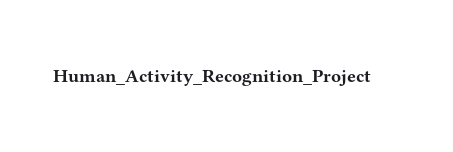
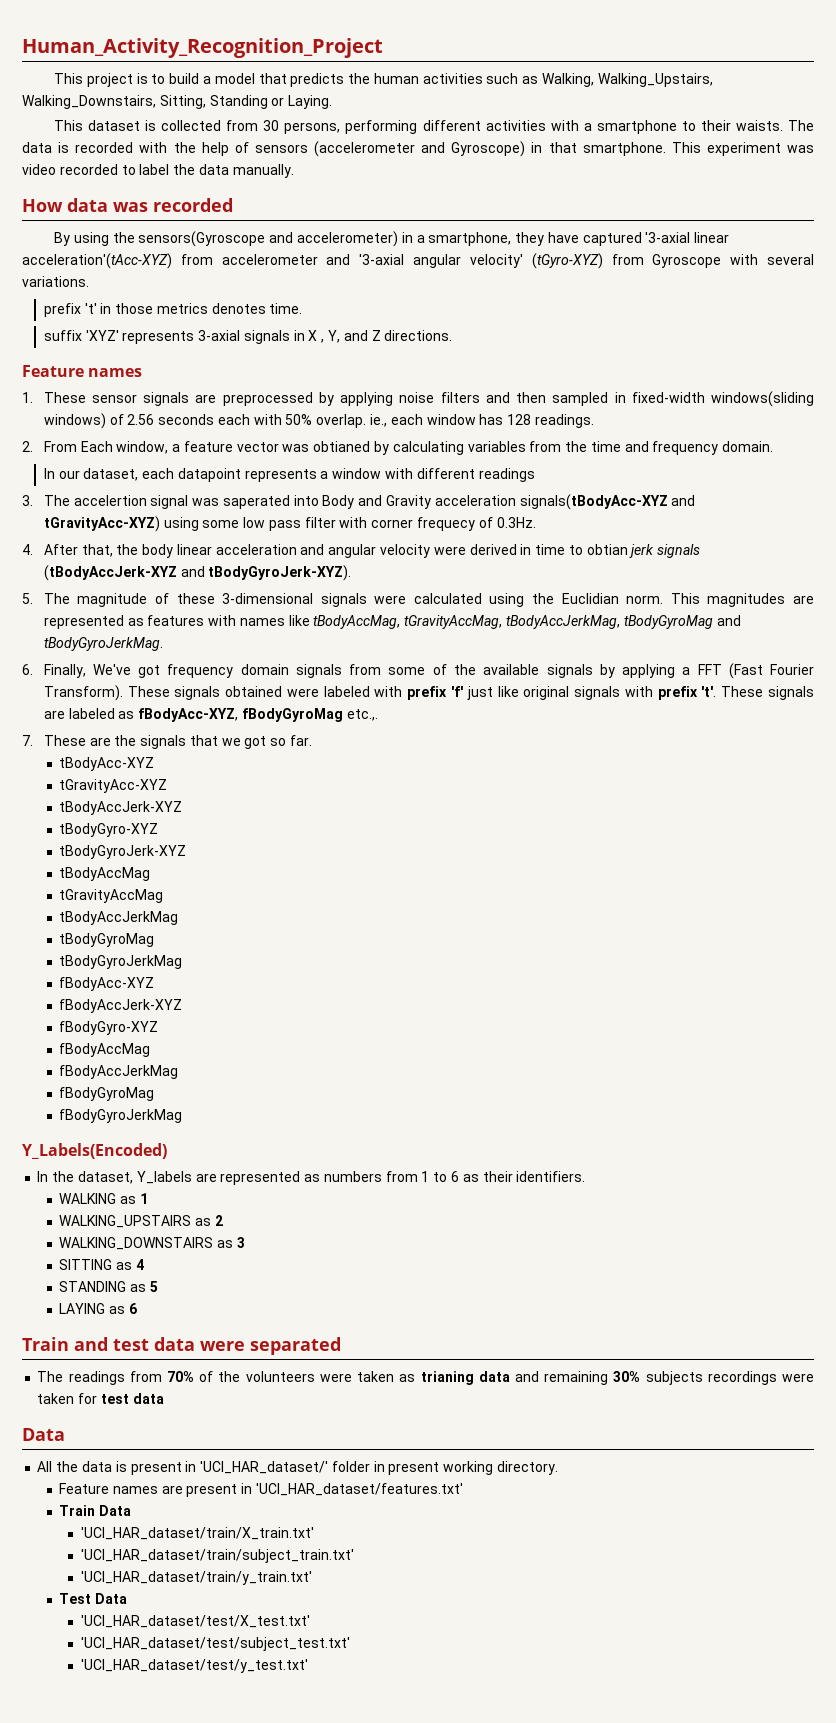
+ This project is to build a model that predicts the human activities such as Walking, Walking_Upstairs, Walking_Downstairs, Sitting, Standing or Laying.
+ This dataset is collected from 30 persons, performing different activities with a smartphone to their waists. The data is recorded with the help of sensors (accelerometer and Gyroscope) in that smartphone. This experiment was video recorded to label the data manually.
+ How data was recorded
+ By using the sensors(Gyroscope and accelerometer) in a smartphone, they have captured '3-axial linear acceleration'(tAcc-XYZ) from accelerometer and '3-axial angular velocity' (tGyro-XYZ) from Gyroscope with several variations.
+ prefix 't' in those metrics denotes time.
+ suffix 'XYZ' represents 3-axial signals in X , Y, and Z directions.
+ Feature names
+ 1. These sensor signals are preprocessed by applying noise filters and then sampled in fixed-width windows(sliding windows) of 2.56 seconds each with 50% overlap. ie., each window has 128 readings.
+ 2. From Each window, a feature vector was obtianed by calculating variables from the time and frequency domain.
+ In our dataset, each datapoint represents a window with different readings
+ 3. The accelertion signal was saperated into Body and Gravity acceleration signals(tBodyAcc-XYZ and tGravityAcc-XYZ) using some low pass filter with corner frequecy of 0.3Hz.
+ 4. After that, the body linear acceleration and angular velocity were derived in time to obtian jerk signals (tBodyAccJerk-XYZ and tBodyGyroJerk-XYZ).
+ 5. The magnitude of these 3-dimensional signals were calculated using the Euclidian norm. This magnitudes are represented as features with names like tBodyAccMag, tGravityAccMag, tBodyAccJerkMag, tBodyGyroMag and tBodyGyroJerkMag.
+ 6. Finally, We've got frequency domain signals from some of the available signals by applying a FFT (Fast Fourier Transform). These signals obtained were labeled with prefix 'f' just like original signals with prefix 't'. These signals are labeled as fBodyAcc-XYZ, fBodyGyroMag etc.,.
+ 7. These are the signals that we got so far.
+ tBodyAcc-XYZ
+ tGravityAcc-XYZ
+ tBodyAccJerk-XYZ
+ tBodyGyro-XYZ
+ tBodyGyroJerk-XYZ
+ tBodyAccMag
+ tGravityAccMag
+ tBodyAccJerkMag
+ tBodyGyroMag
+ tBodyGyroJerkMag
+ fBodyAcc-XYZ
+ fBodyAccJerk-XYZ
+ fBodyGyro-XYZ
+ fBodyAccMag
+ fBodyAccJerkMag
+ fBodyGyroMag
+ fBodyGyroJerkMag
+ Y_Labels(Encoded)
+ In the dataset, Y_labels are represented as numbers from 1 to 6 as their identifiers.
+ WALKING as 1
+ WALKING_UPSTAIRS as 2
+ WALKING_DOWNSTAIRS as 3
+ SITTING as 4
+ STANDING as 5
+ LAYING as 6
+ Train and test data were separated
+ The readings from 70% of the volunteers were taken as trianing data and remaining 30% subjects recordings were taken for test data
+ Data
+ All the data is present in 'UCI_HAR_dataset/' folder in present working directory.
+ Feature names are present in 'UCI_HAR_dataset/features.txt'
+ Train Data
+ 'UCI_HAR_dataset/train/X_train.txt'
+ 'UCI_HAR_dataset/train/subject_train.txt'
+ 'UCI_HAR_dataset/train/y_train.txt'
+ Test Data
+ 'UCI_HAR_dataset/test/X_test.txt'
+ 'UCI_HAR_dataset/test/subject_test.txt'
+ 'UCI_HAR_dataset/test/y_test.txt'

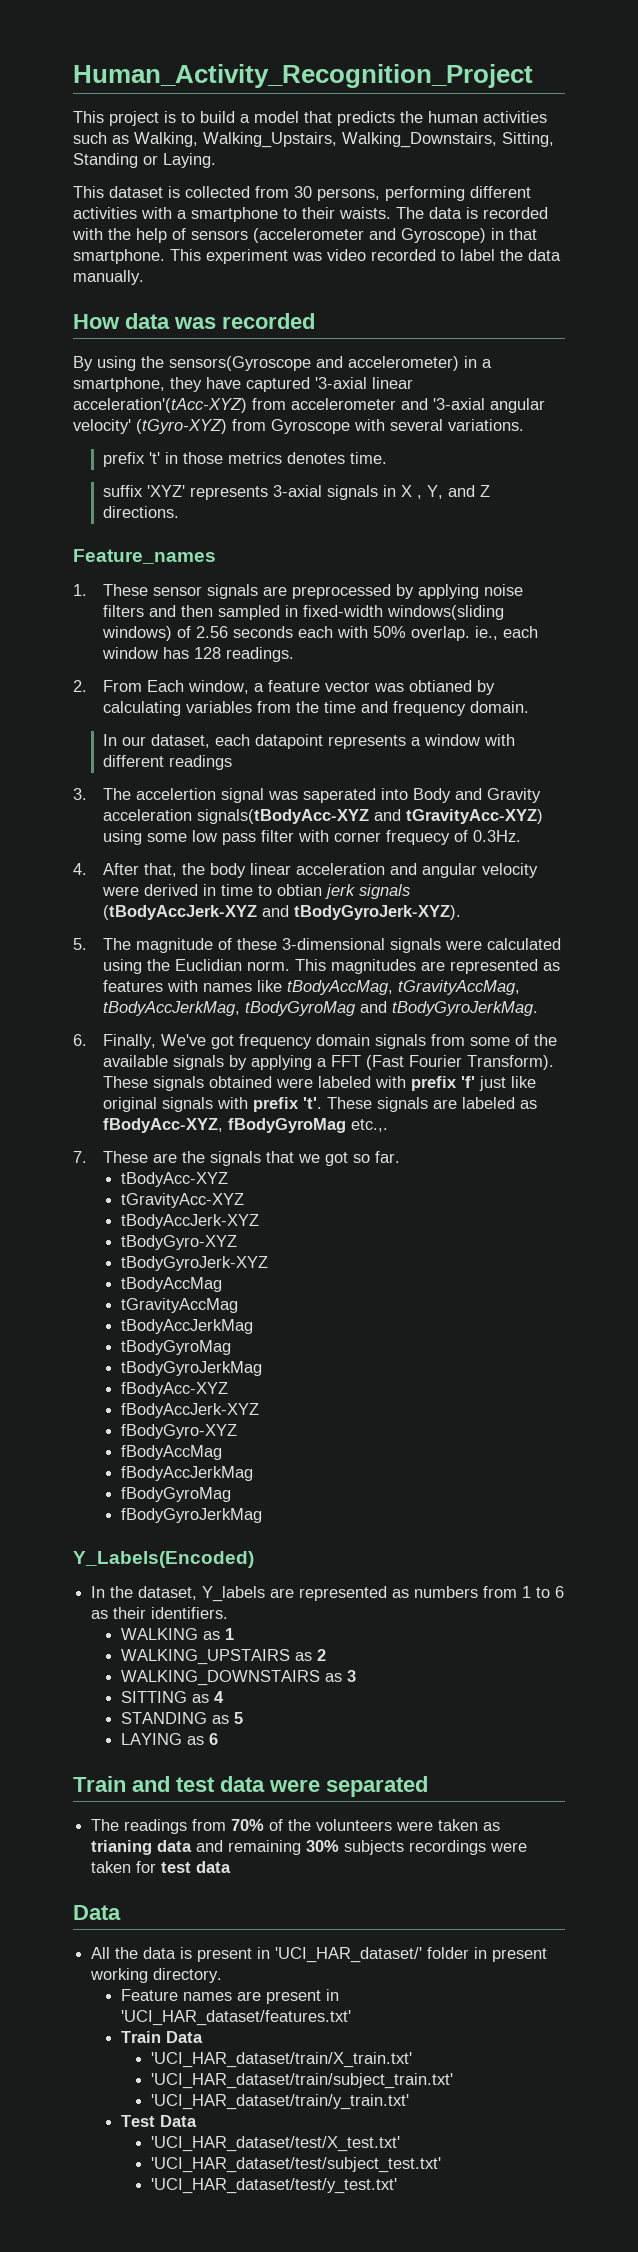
  suffix 'XYZ' represents 3-axial signals in X , Y, and Z directions.
- Feature names
+ Feature_names

